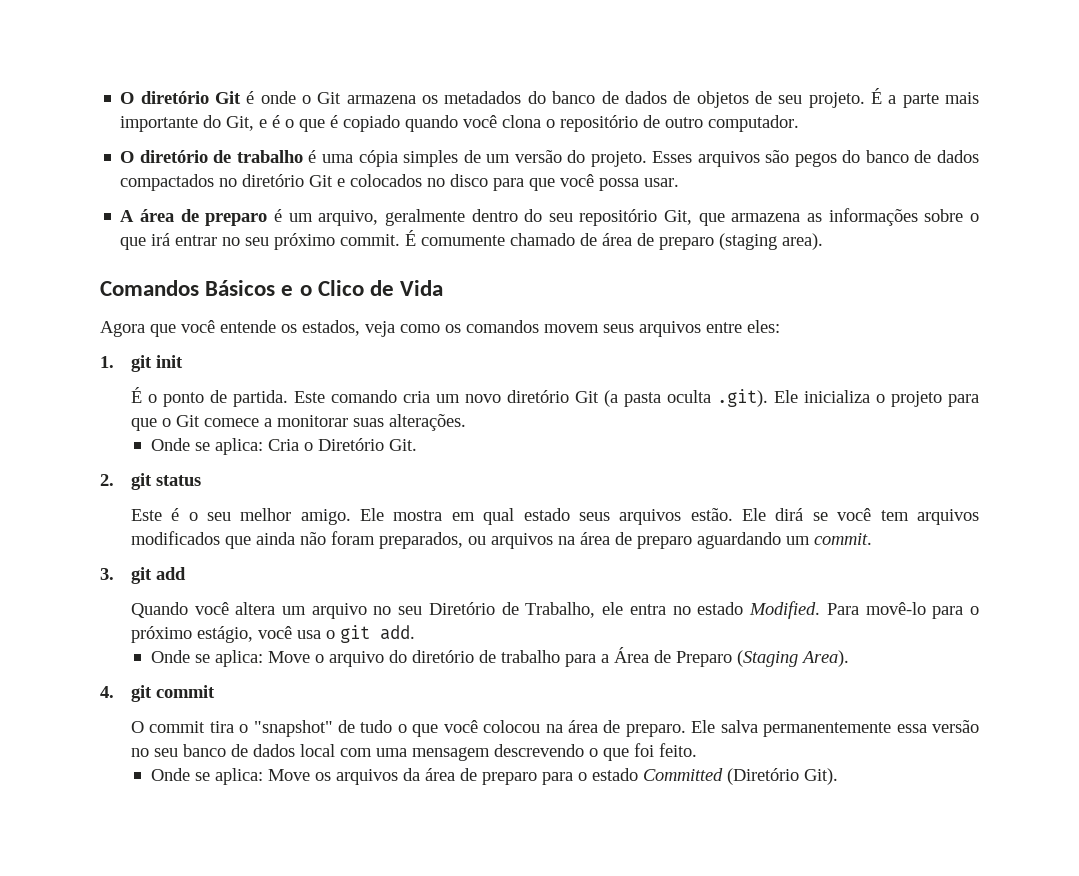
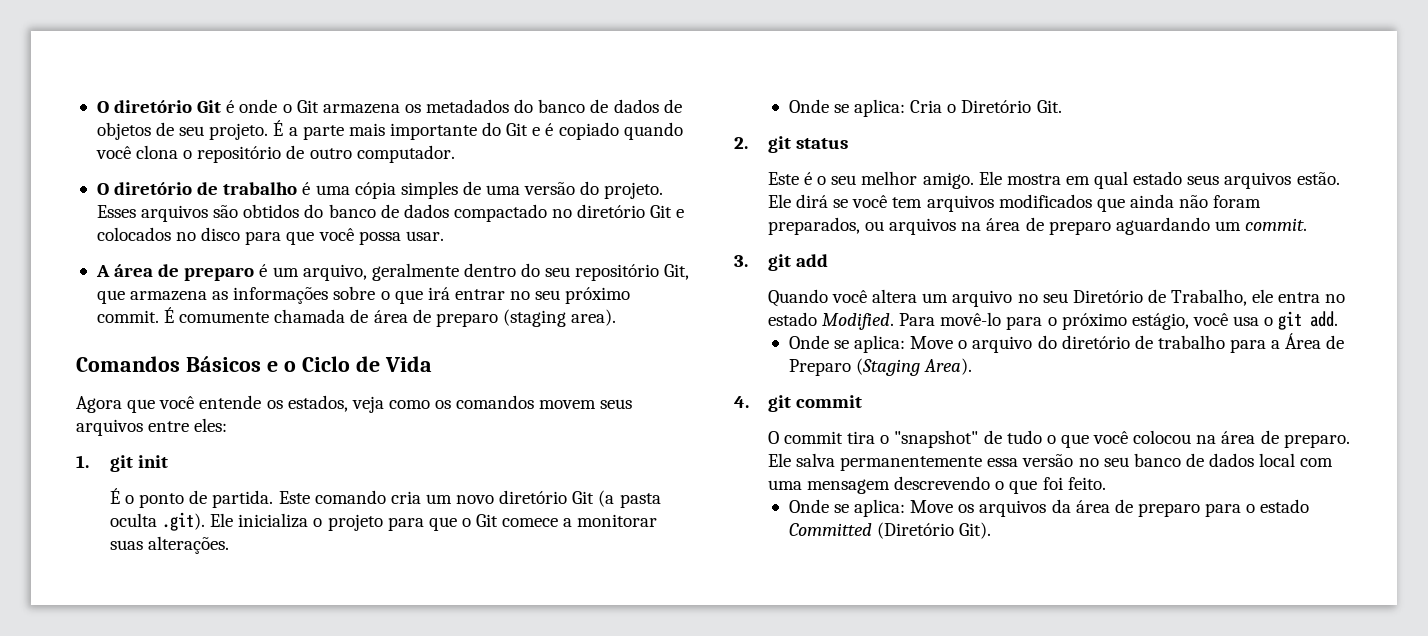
- É a parte mais importante do Git, e é o que é copiado quando você clona o repositório de outro computador.
+ É a parte mais importante do Git e é copiado quando você clona o repositório de outro computador.
- O diretório de trabalho é uma cópia simples de um versão do projeto.
+ O diretório de trabalho é uma cópia simples de uma versão do projeto.
- Esses arquivos são pegos do banco de dados compactados no diretório Git e colocados no disco para que você possa usar.
+ Esses arquivos são obtidos do banco de dados compactado no diretório Git e colocados no disco para que você possa usar.
- É comumente chamado de área de preparo (staging area).
+ É comumente chamada de área de preparo (staging area).
- Comandos Básicos e o Clico de Vida
+ Comandos Básicos e o Ciclo de Vida

